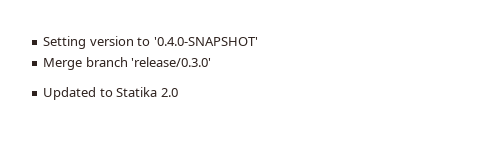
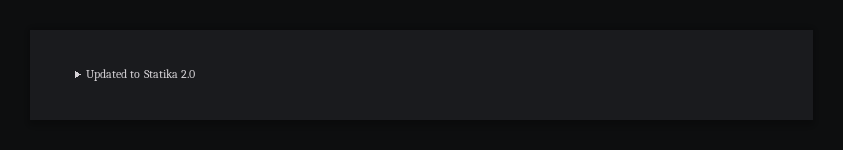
- Setting version to '0.4.0-SNAPSHOT'
- Merge branch 'release/0.3.0'

